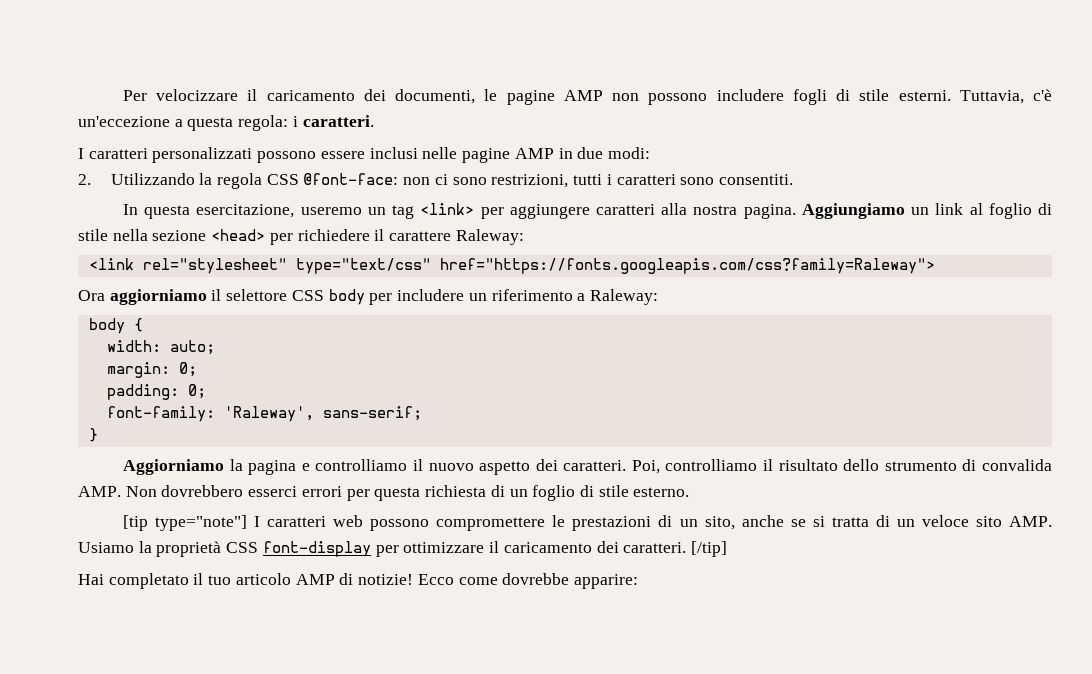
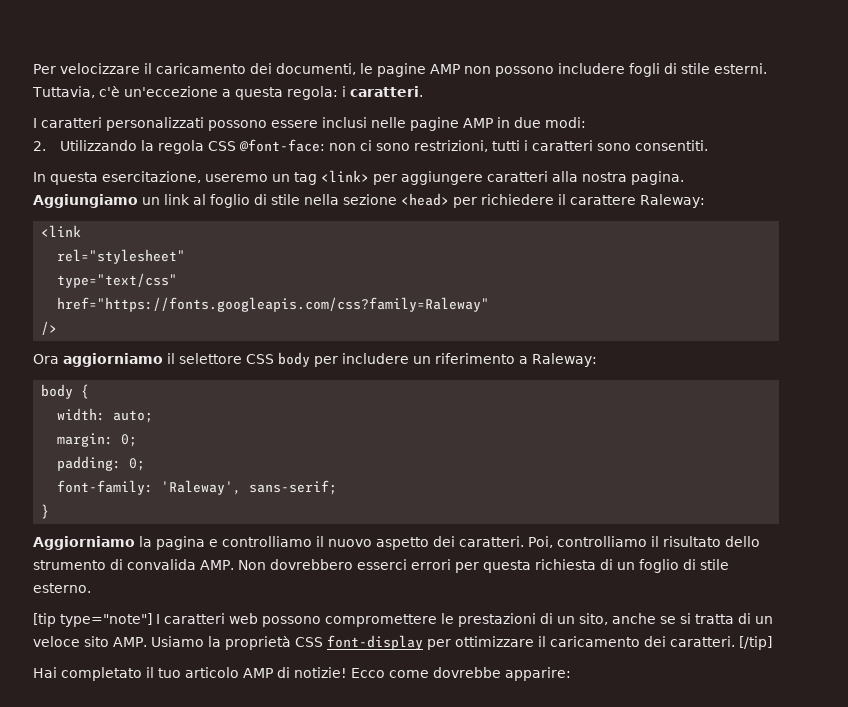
- <link rel="stylesheet" type="text/css" href="https://fonts.googleapis.com/css?family=Raleway">
+ <link
+ rel="stylesheet"
+ type="text/css"
+ href="https://fonts.googleapis.com/css?family=Raleway"
+ />

